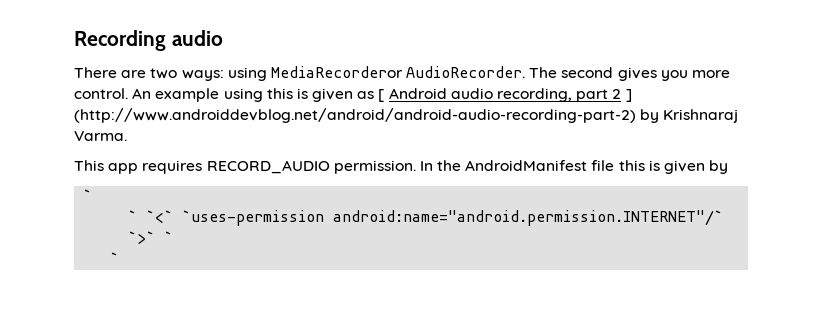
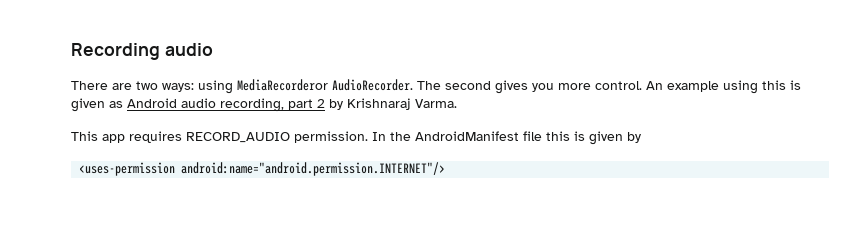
- An example using this is given as [ Android audio recording, part 2 ] (http://www.androiddevblog.net/android/android-audio-recording-part-2) by Krishnaraj Varma.
+ An example using this is given as Android audio recording, part 2 by Krishnaraj Varma.
  In the AndroidManifest file this is given by
- `
- ` `<` `uses-permission android:name="android.permission.INTERNET"/` `>` `
- `
+ <uses-permission android:name="android.permission.INTERNET"/>

